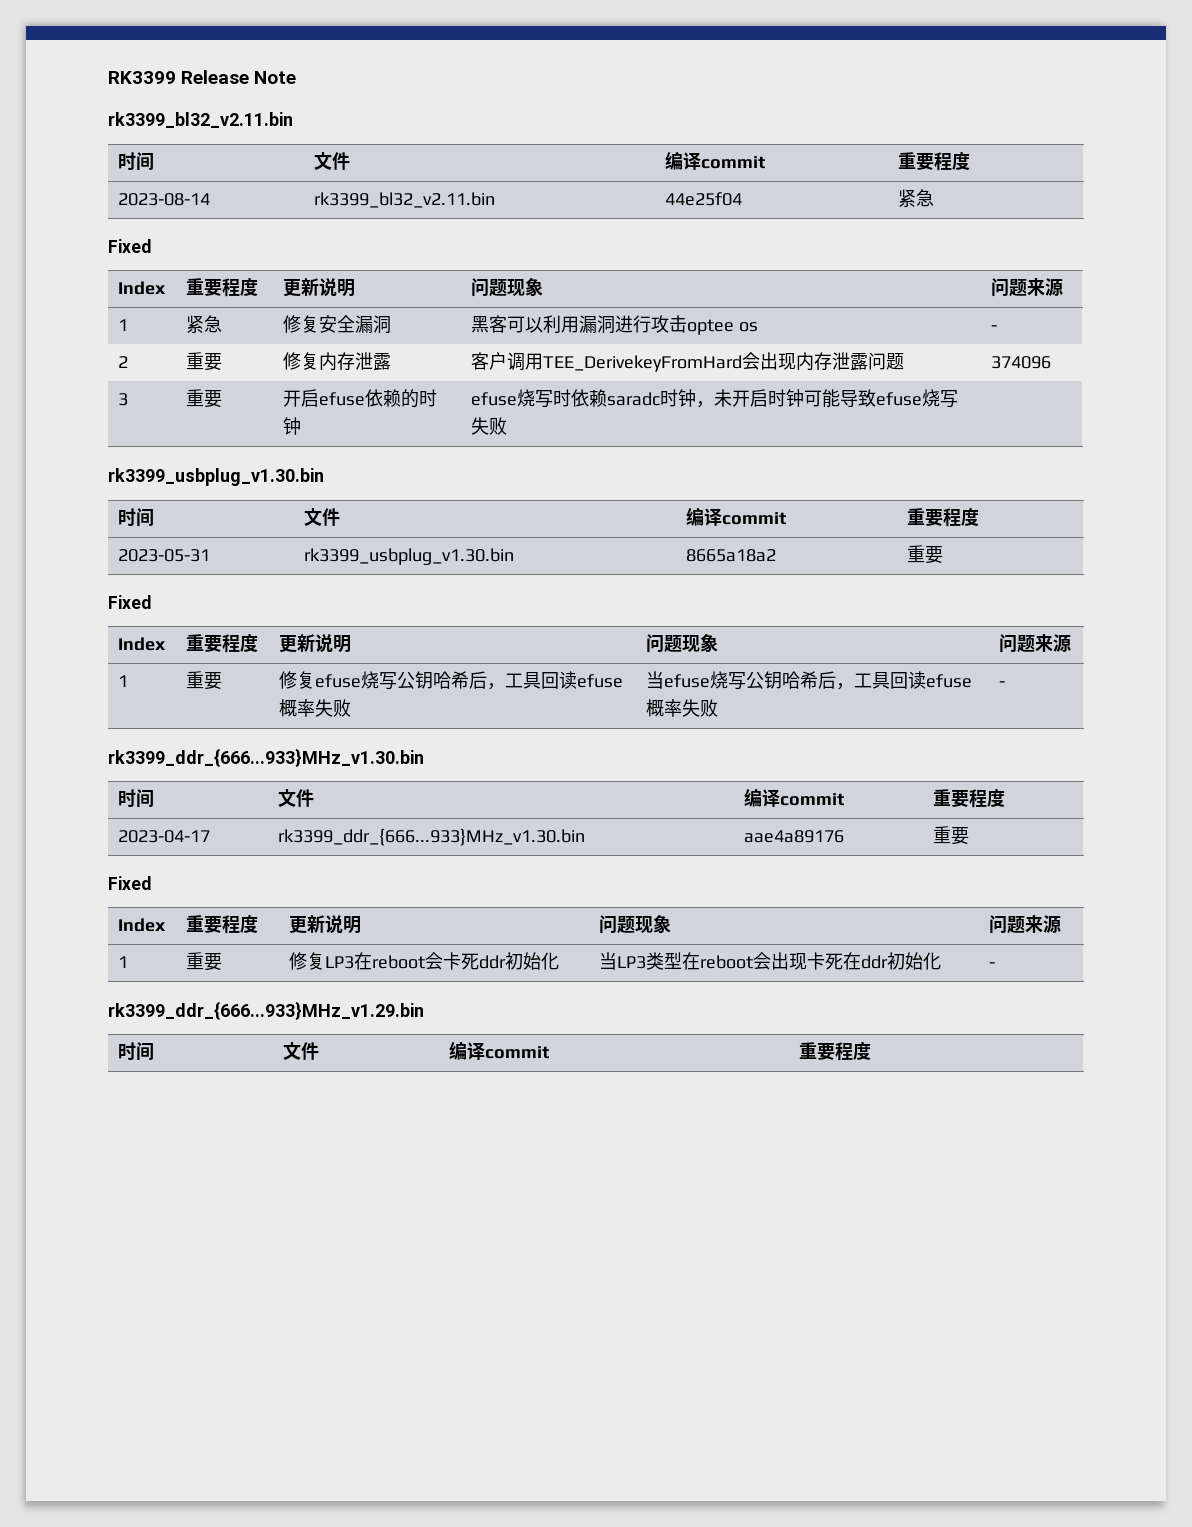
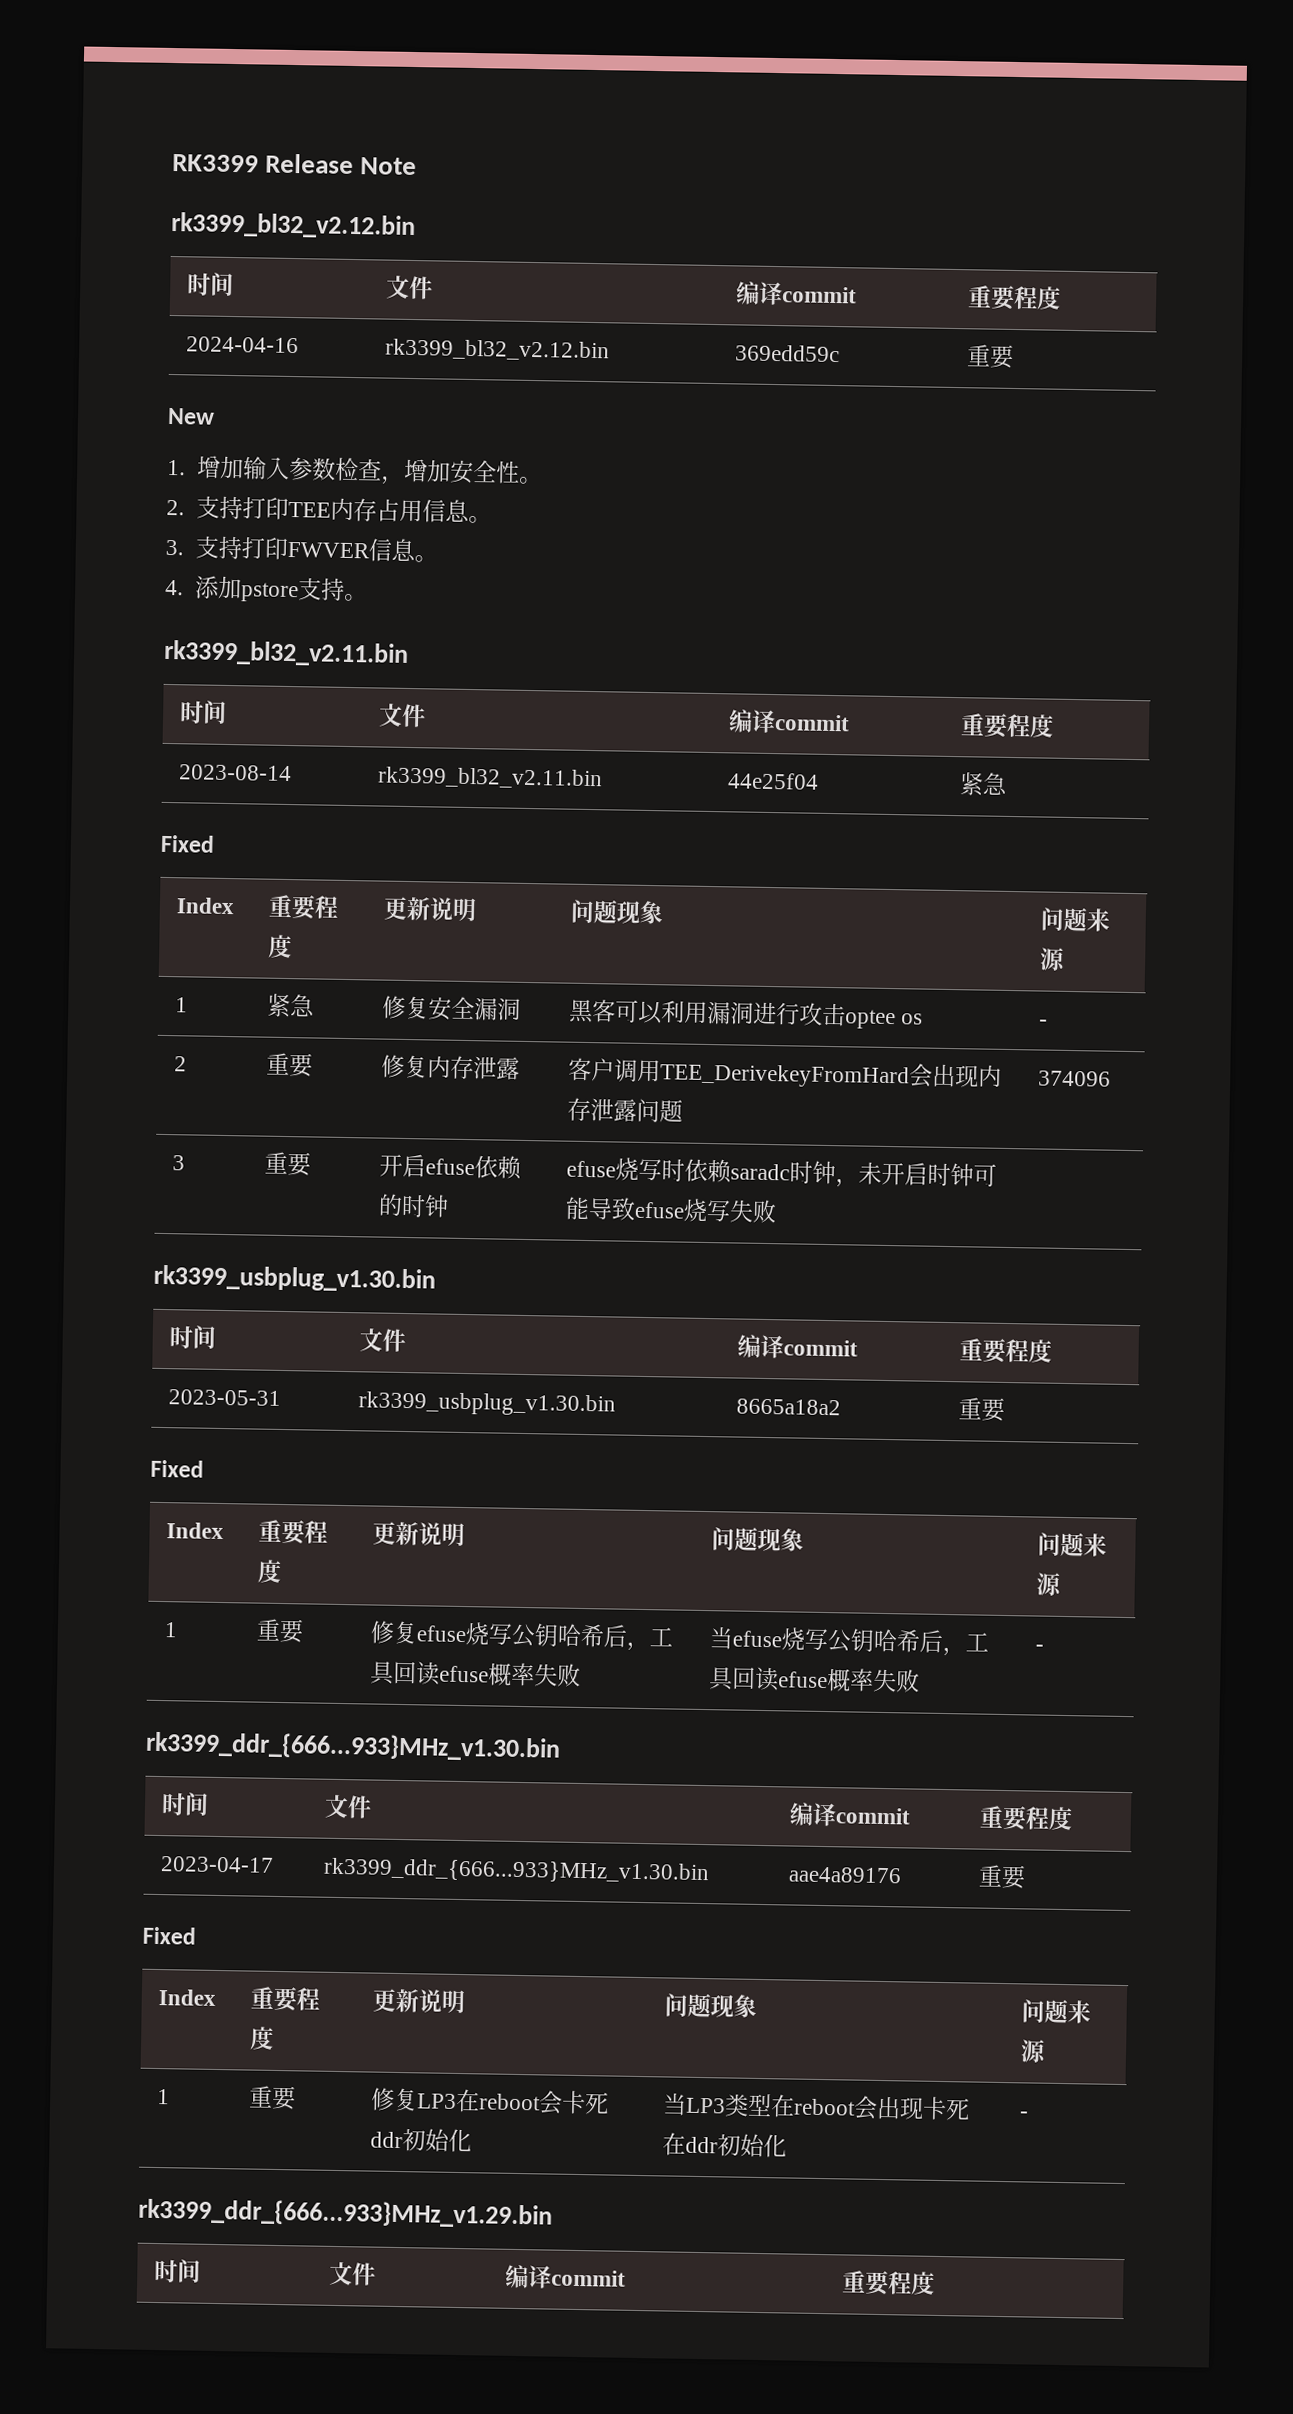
  RK3399 Release Note
+ rk3399_bl32_v2.12.bin
+ 时间 | 文件 | 编译commit | 重要程度
+ 2024-04-16 | rk3399_bl32_v2.12.bin | 369edd59c | 重要
+ New
+ 1.增加输入参数检查，增加安全性。
+ 2.支持打印TEE内存占用信息。
+ 3.支持打印FWVER信息。
+ 4.添加pstore支持。

